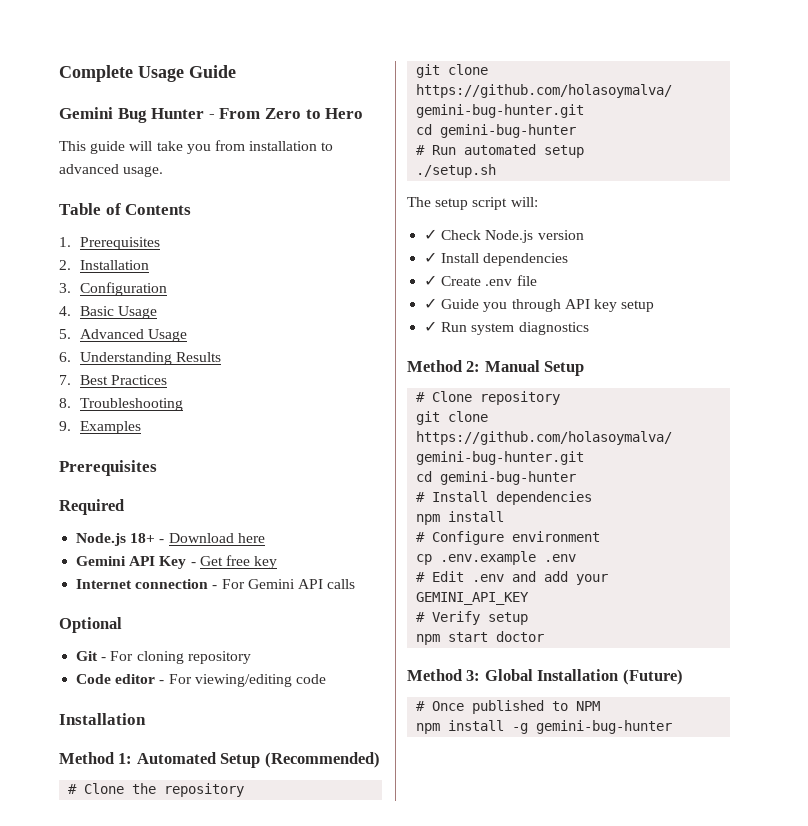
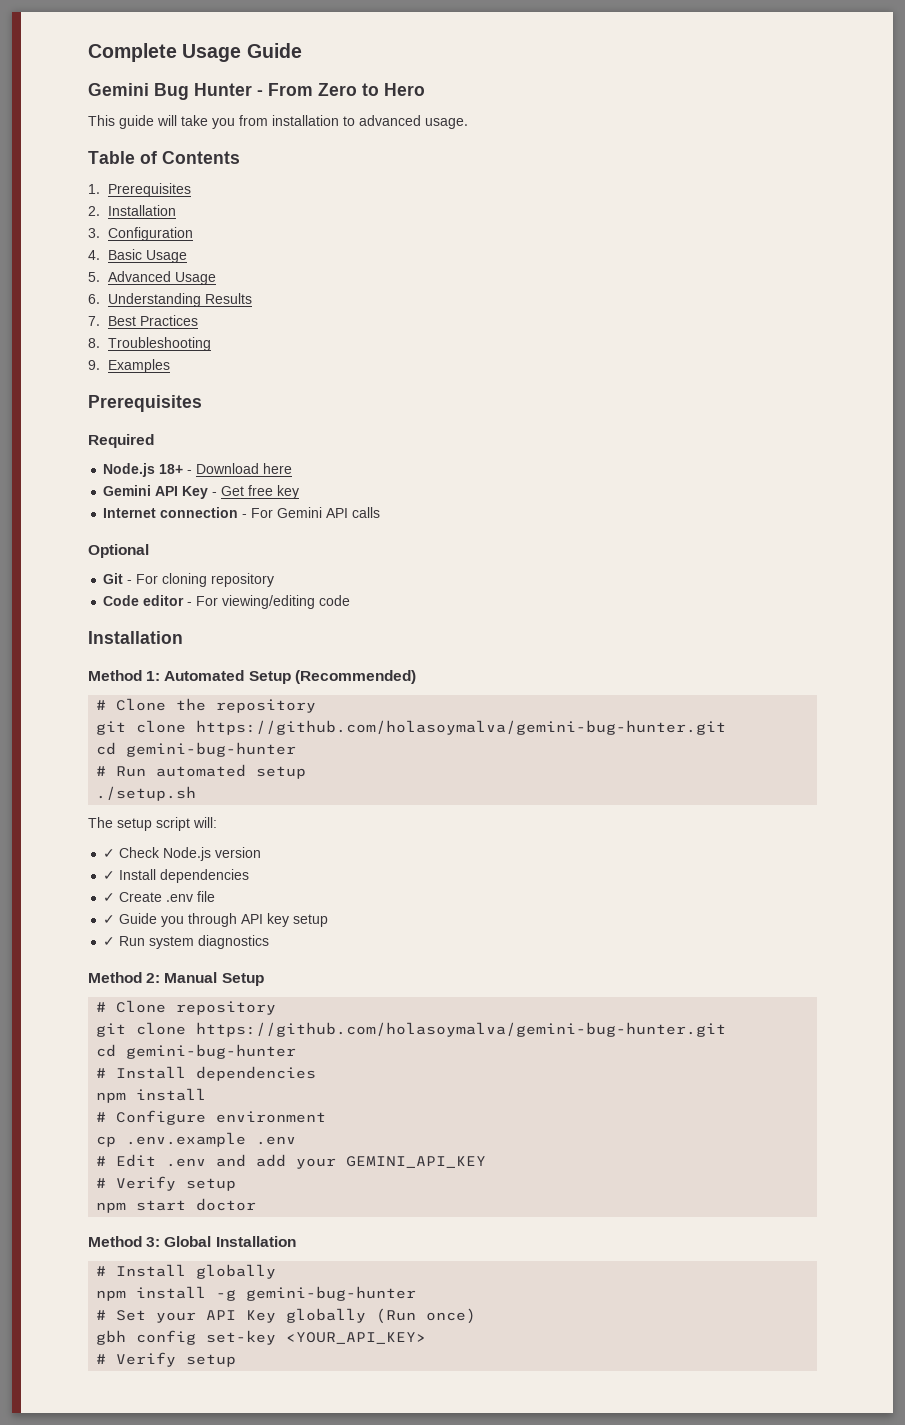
- Method 3: Global Installation (Future)
- # Once published to NPM
+ Method 3: Global Installation
+ # Install globally
+ # Set your API Key globally (Run once)
+ gbh config set-key <YOUR_API_KEY>
+ # Verify setup

